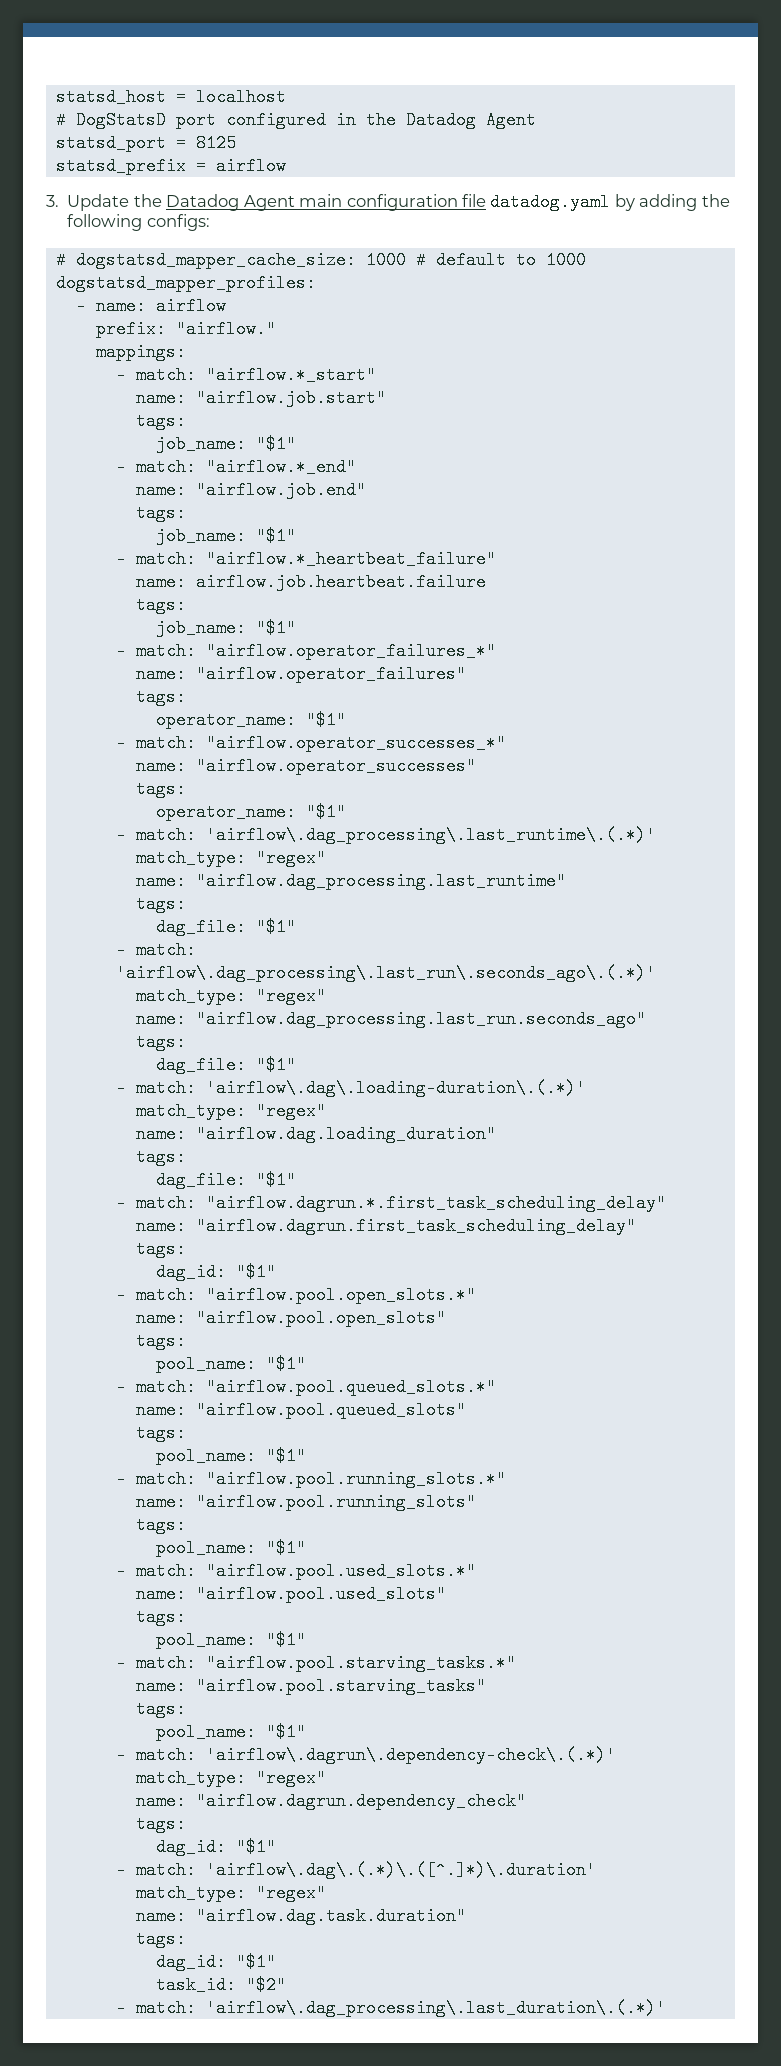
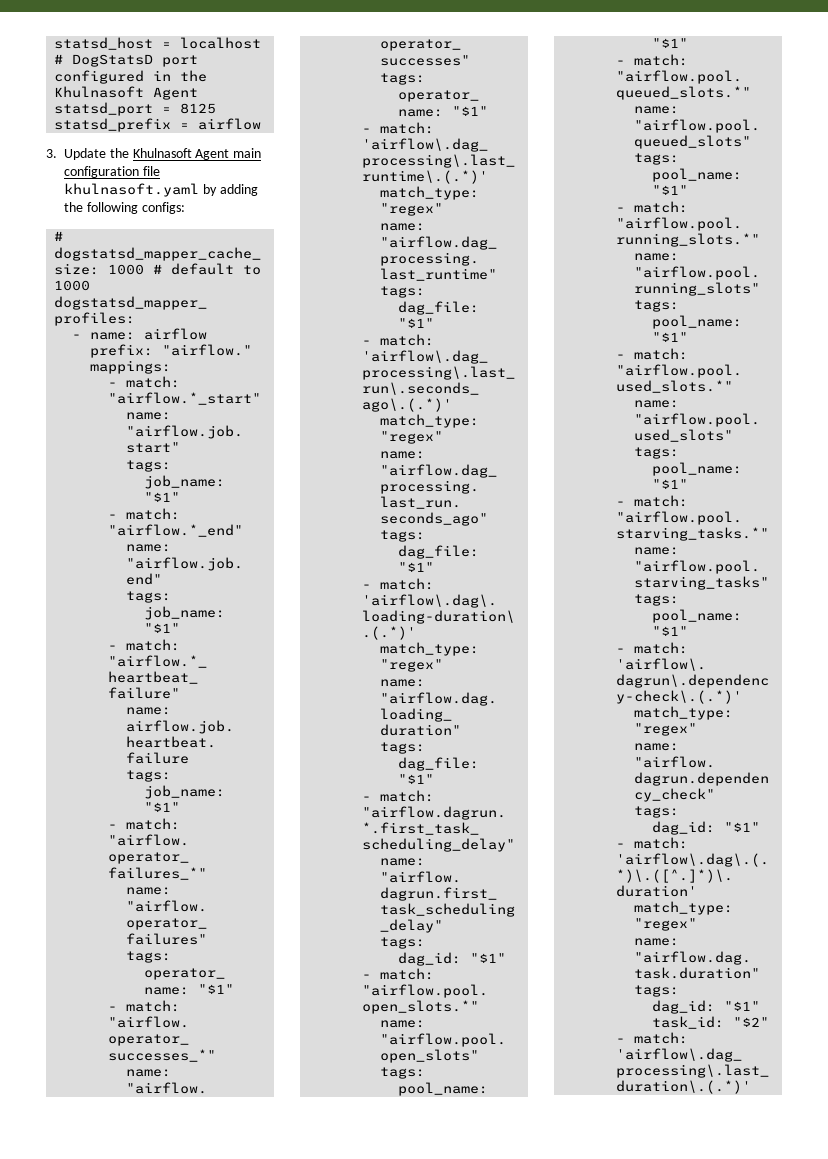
- # DogStatsD port configured in the Datadog Agent
+ # DogStatsD port configured in the Khulnasoft Agent
- 3. Update the Datadog Agent main configuration file datadog.yaml by adding the following configs:
+ 3. Update the Khulnasoft Agent main configuration file khulnasoft.yaml by adding the following configs:

